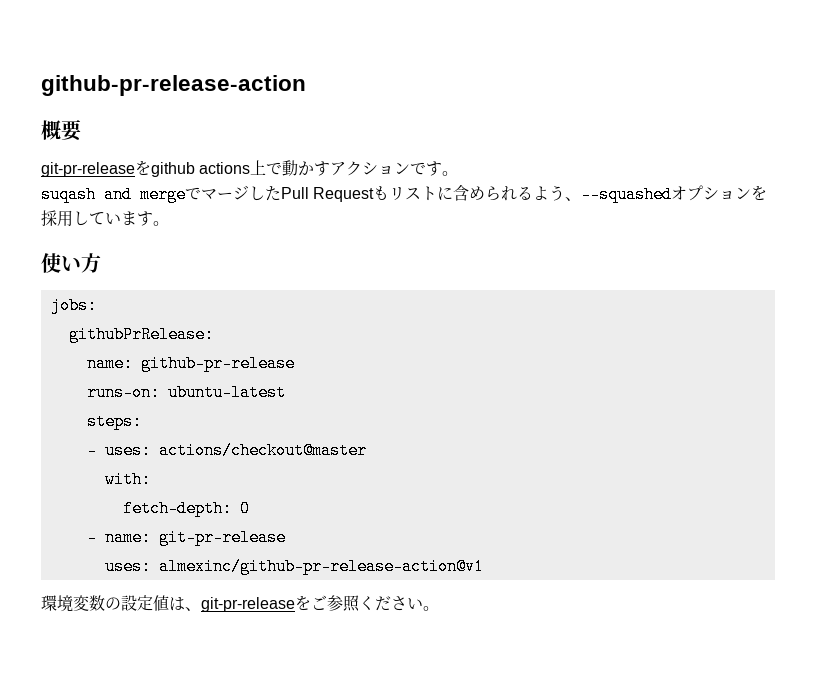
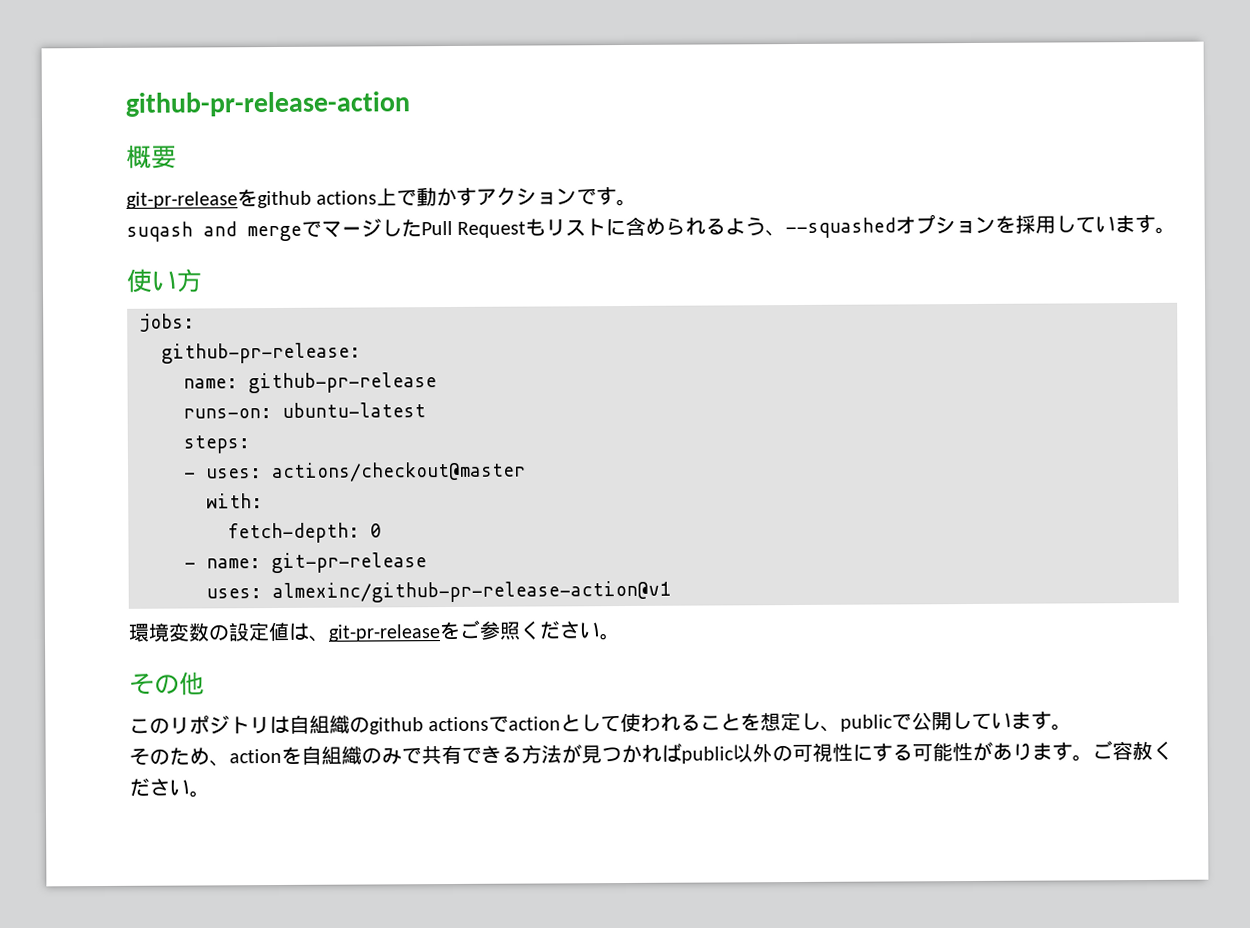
- githubPrRelease:
+ github-pr-release:
+ その他
+ このリポジトリは自組織のgithub actionsでactionとして使われることを想定し、publicで公開しています。
+ そのため、actionを自組織のみで共有できる方法が見つかればpublic以外の可視性にする可能性があります。ご容赦ください。

